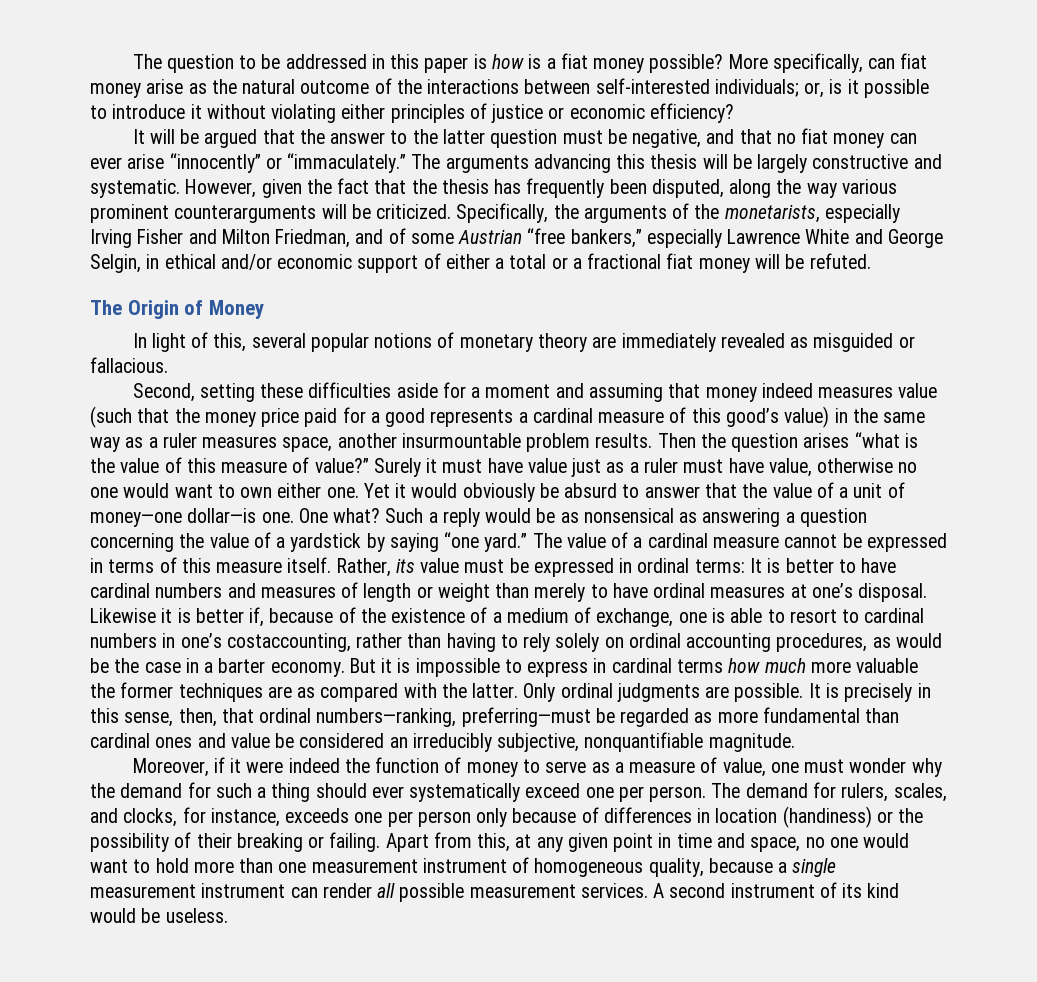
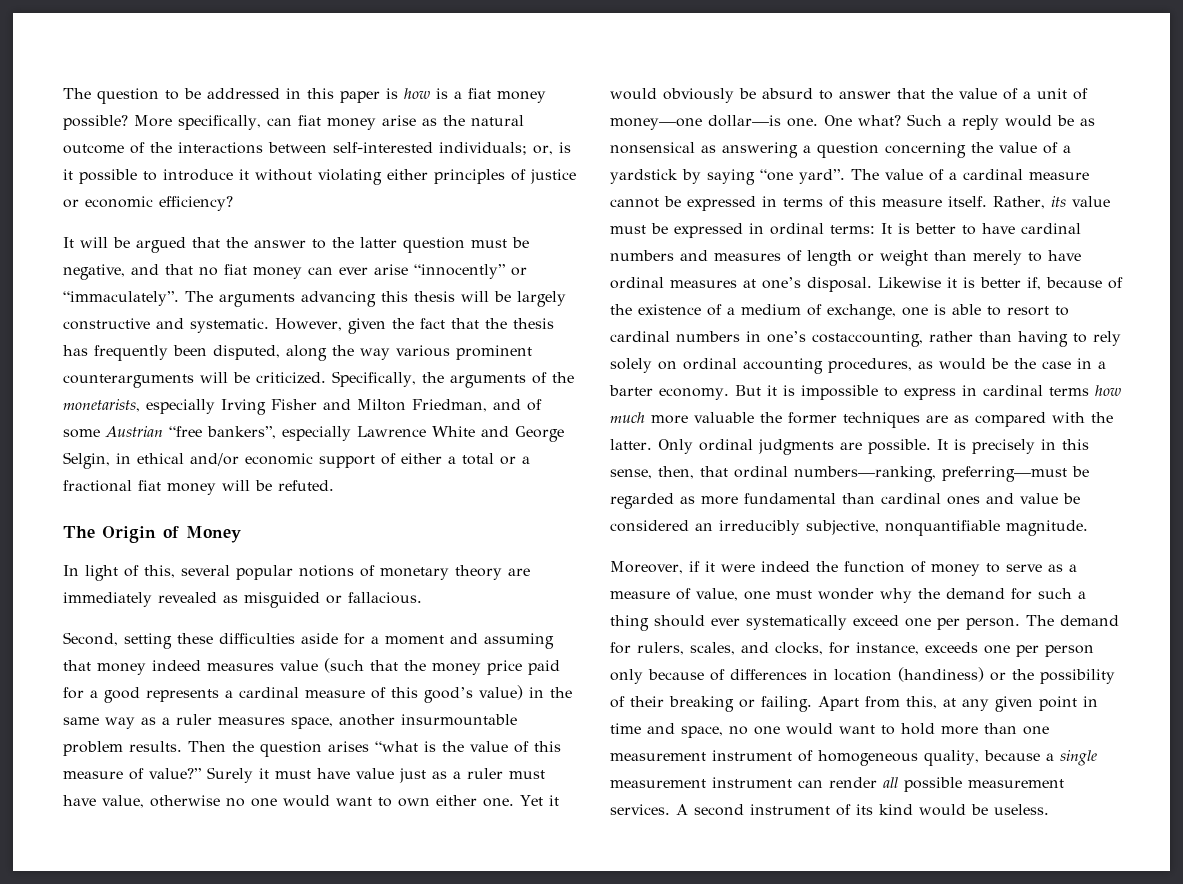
- It will be argued that the answer to the latter question must be negative, and that no fiat money can ever arise “innocently” or “immaculately.”
+ It will be argued that the answer to the latter question must be negative, and that no fiat money can ever arise “innocently” or “immaculately”.
- Specifically, the arguments of the monetarists, especially Irving Fisher and Milton Friedman, and of some Austrian “free bankers,” especially Lawrence White and George Selgin, in ethical and/or economic support of either a total or a fractional fiat money will be refuted.
+ Specifically, the arguments of the monetarists, especially Irving Fisher and Milton Friedman, and of some Austrian “free bankers”, especially Lawrence White and George Selgin, in ethical and/or economic support of either a total or a fractional fiat money will be refuted.
- Such a reply would be as nonsensical as answering a question concerning the value of a yardstick by saying “one yard.”
+ Such a reply would be as nonsensical as answering a question concerning the value of a yardstick by saying “one yard”.

